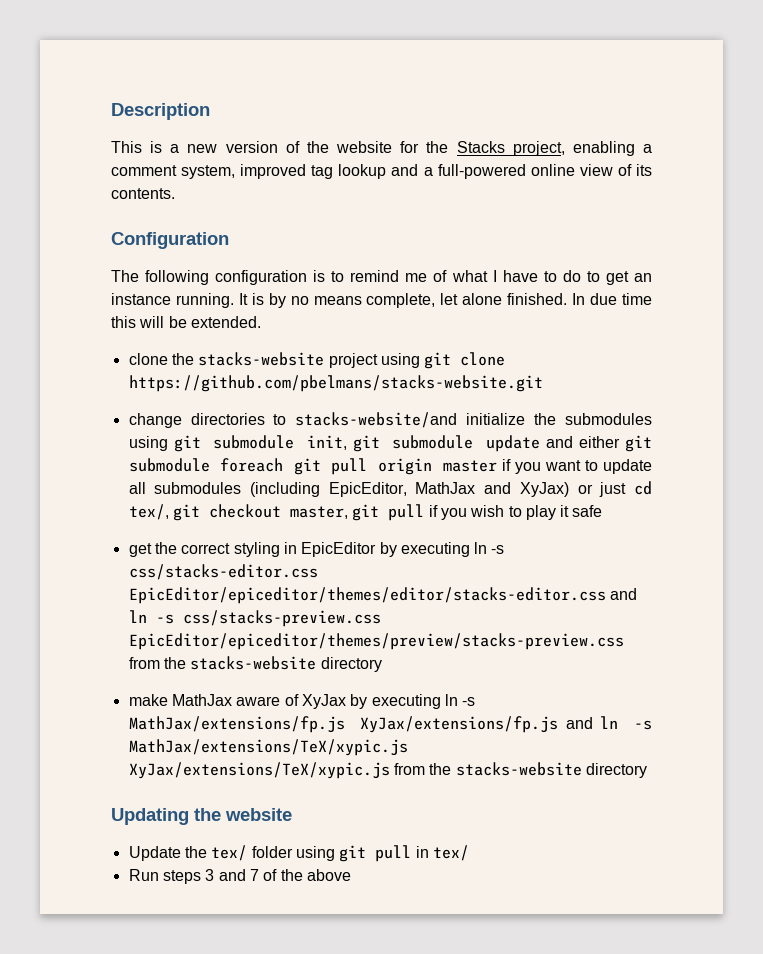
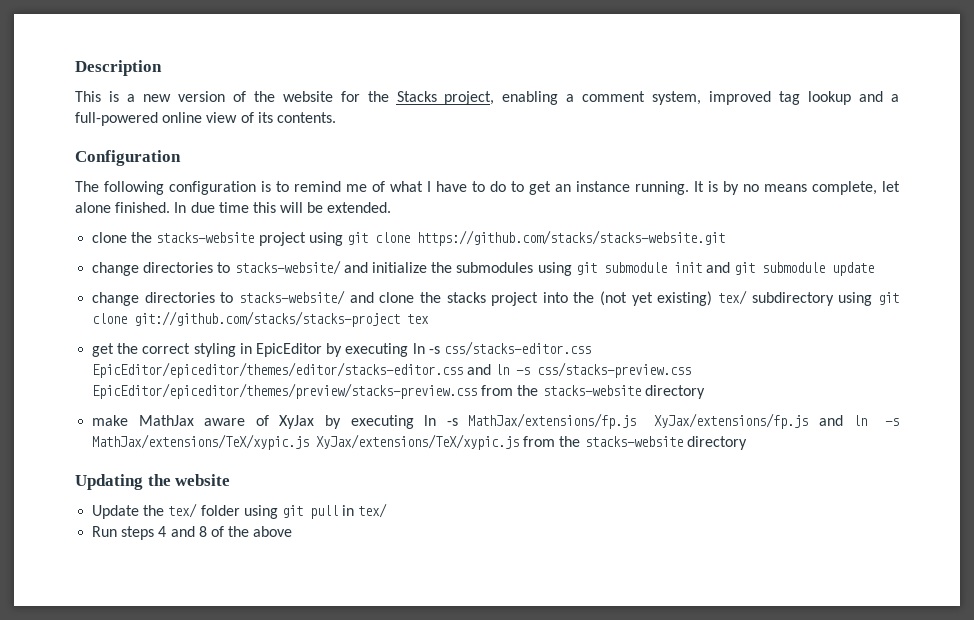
- clone the stacks-website project using git clone https://github.com/pbelmans/stacks-website.git
- change directories to stacks-website/and initialize the submodules using git submodule init, git submodule update and either git submodule foreach git pull origin master if you want to update all submodules (including EpicEditor, MathJax and XyJax) or just cd tex/, git checkout master, git pull if you wish to play it safe
+ clone the stacks-website project using git clone https://github.com/stacks/stacks-website.git
+ change directories to stacks-website/ and initialize the submodules using git submodule init and git submodule update
+ change directories to stacks-website/ and clone the stacks project into the (not yet existing) tex/ subdirectory using git clone git://github.com/stacks/stacks-project tex
- Run steps 3 and 7 of the above
+ Run steps 4 and 8 of the above

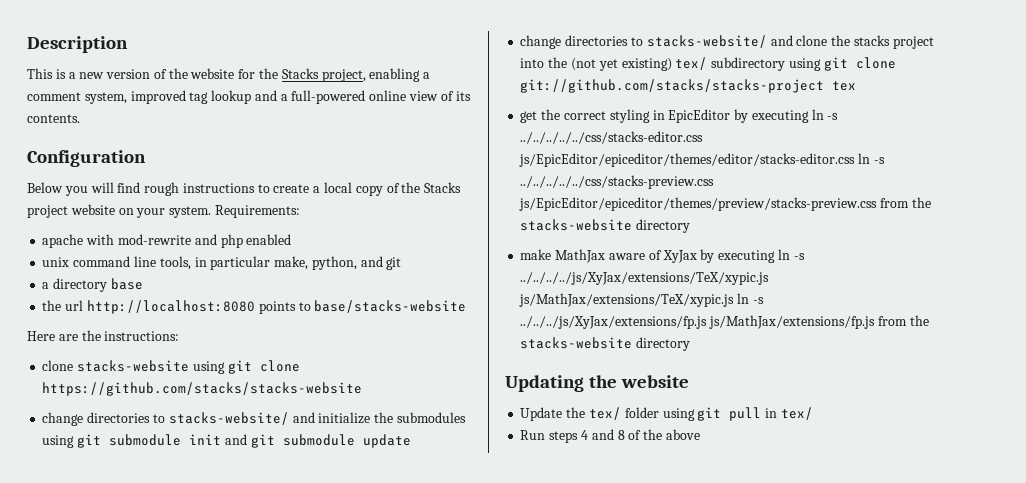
- The following configuration is to remind me of what I have to do to get an instance running. It is by no means complete, let alone finished. In due time this will be extended.
- clone the stacks-website project using git clone https://github.com/stacks/stacks-website.git
+ Below you will find rough instructions to create a local copy of the Stacks project website on your system. Requirements:
+ apache with mod-rewrite and php enabled
+ unix command line tools, in particular make, python, and git
+ a directory base
+ the url http://localhost:8080 points to base/stacks-website
+ Here are the instructions:
+ clone stacks-website using git clone https://github.com/stacks/stacks-website
- get the correct styling in EpicEditor by executing ln -s css/stacks-editor.css EpicEditor/epiceditor/themes/editor/stacks-editor.css and ln -s css/stacks-preview.css EpicEditor/epiceditor/themes/preview/stacks-preview.css from the stacks-website directory
+ get the correct styling in EpicEditor by executing ln -s ../../../../../css/stacks-editor.css js/EpicEditor/epiceditor/themes/editor/stacks-editor.css ln -s ../../../../../css/stacks-preview.css js/EpicEditor/epiceditor/themes/preview/stacks-preview.css from the stacks-website directory
- make MathJax aware of XyJax by executing ln -s MathJax/extensions/fp.js XyJax/extensions/fp.js and ln -s MathJax/extensions/TeX/xypic.js XyJax/extensions/TeX/xypic.js from the stacks-website directory
+ make MathJax aware of XyJax by executing ln -s ../../../../js/XyJax/extensions/TeX/xypic.js js/MathJax/extensions/TeX/xypic.js ln -s ../../../js/XyJax/extensions/fp.js js/MathJax/extensions/fp.js from the stacks-website directory

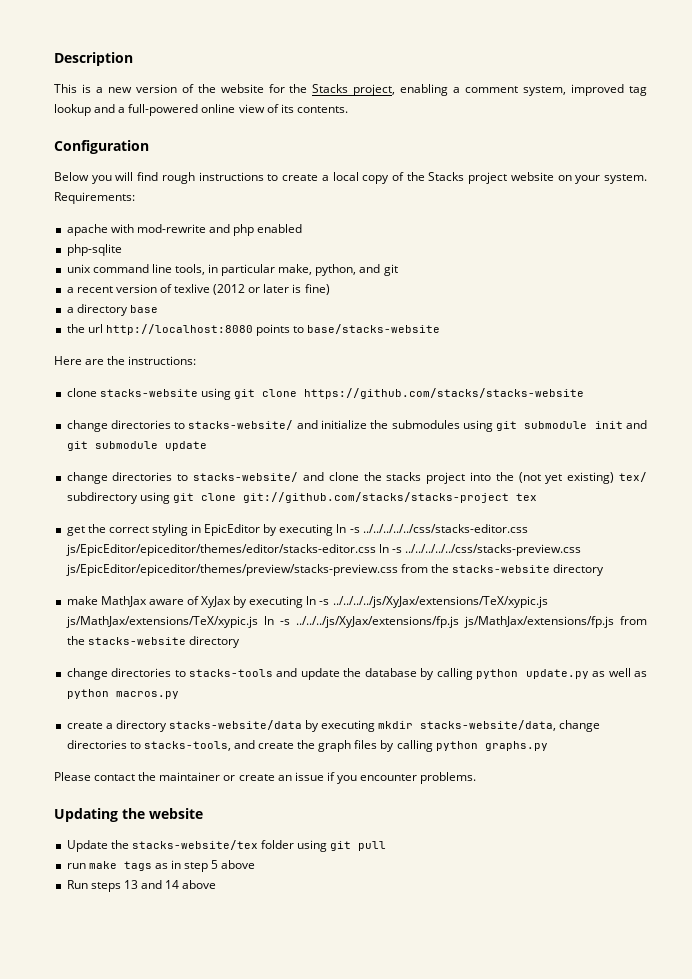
+ php-sqlite
+ a recent version of texlive (2012 or later is fine)
+ change directories to stacks-tools and update the database by calling python update.py as well as python macros.py
+ create a directory stacks-website/data by executing mkdir stacks-website/data, change directories to stacks-tools, and create the graph files by calling python graphs.py
+ Please contact the maintainer or create an issue if you encounter problems.
- Update the tex/ folder using git pull in tex/
- Run steps 4 and 8 of the above
+ Update the stacks-website/tex folder using git pull
+ run make tags as in step 5 above
+ Run steps 13 and 14 above

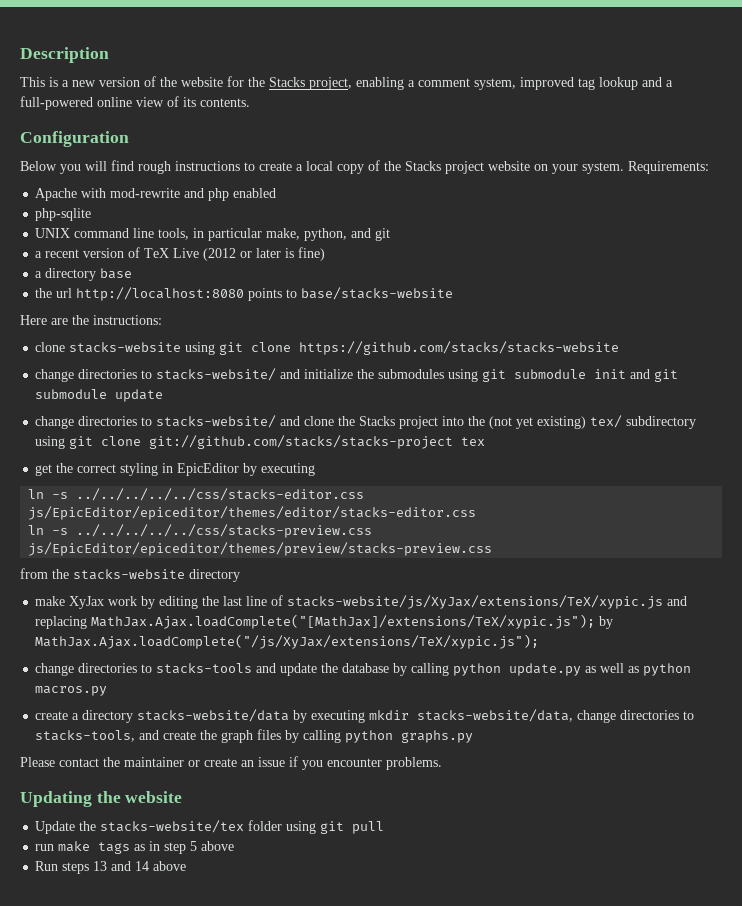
- apache with mod-rewrite and php enabled
+ Apache with mod-rewrite and php enabled
- unix command line tools, in particular make, python, and git
+ UNIX command line tools, in particular make, python, and git
- a recent version of texlive (2012 or later is fine)
+ a recent version of TeX Live (2012 or later is fine)
- change directories to stacks-website/ and clone the stacks project into the (not yet existing) tex/ subdirectory using git clone git://github.com/stacks/stacks-project tex
+ change directories to stacks-website/ and clone the Stacks project into the (not yet existing) tex/ subdirectory using git clone git://github.com/stacks/stacks-project tex
- get the correct styling in EpicEditor by executing ln -s ../../../../../css/stacks-editor.css js/EpicEditor/epiceditor/themes/editor/stacks-editor.css ln -s ../../../../../css/stacks-preview.css js/EpicEditor/epiceditor/themes/preview/stacks-preview.css from the stacks-website directory
+ get the correct styling in EpicEditor by executing
+ ln -s ../../../../../css/stacks-editor.css js/EpicEditor/epiceditor/themes/editor/stacks-editor.css
+ ln -s ../../../../../css/stacks-preview.css js/EpicEditor/epiceditor/themes/preview/stacks-preview.css
+ from the stacks-website directory
- make MathJax aware of XyJax by executing ln -s ../../../../js/XyJax/extensions/TeX/xypic.js js/MathJax/extensions/TeX/xypic.js ln -s ../../../js/XyJax/extensions/fp.js js/MathJax/extensions/fp.js from the stacks-website directory
+ make XyJax work by editing the last line of stacks-website/js/XyJax/extensions/TeX/xypic.js and replacing MathJax.Ajax.loadComplete("[MathJax]/extensions/TeX/xypic.js"); by MathJax.Ajax.loadComplete("/js/XyJax/extensions/TeX/xypic.js");

